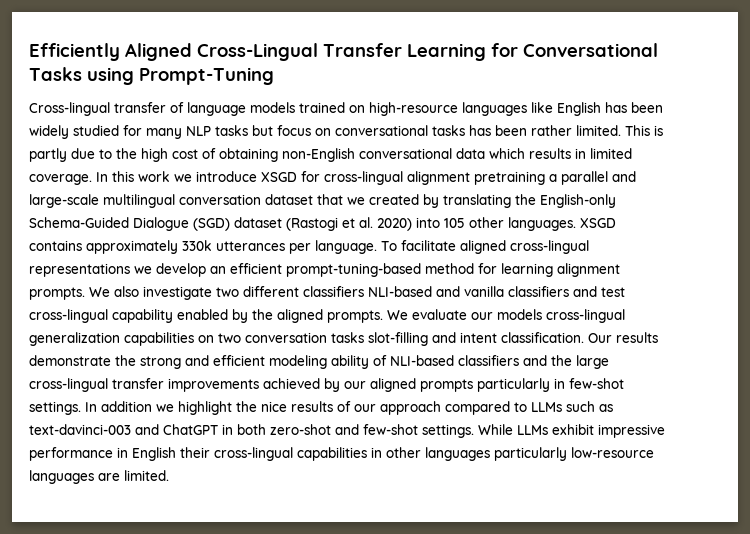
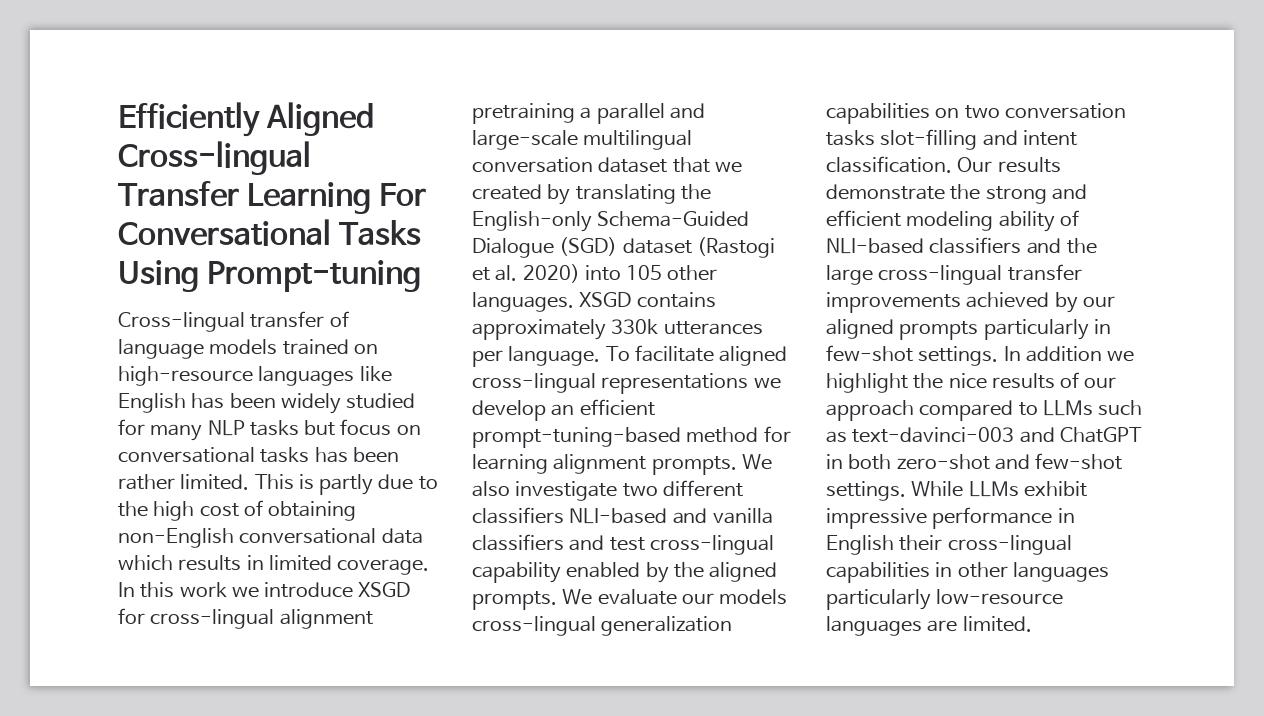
- Efficiently Aligned Cross-Lingual Transfer Learning for Conversational Tasks using Prompt-Tuning
+ Efficiently Aligned Cross-lingual Transfer Learning For Conversational Tasks Using Prompt-tuning

